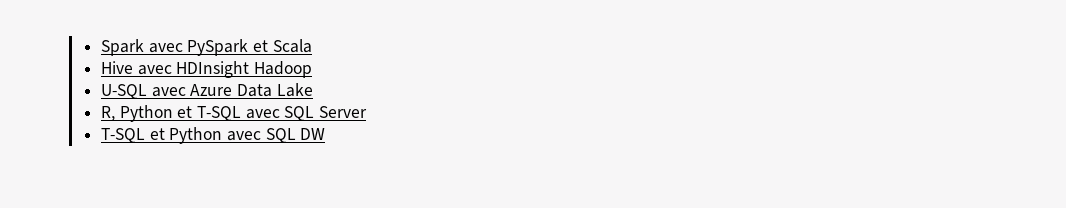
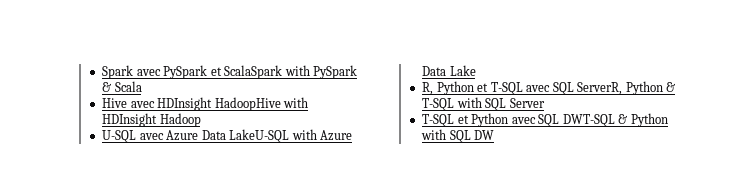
- Spark avec PySpark et Scala
+ Spark avec PySpark et ScalaSpark with PySpark & Scala
- Hive avec HDInsight Hadoop
+ Hive avec HDInsight HadoopHive with HDInsight Hadoop
- U-SQL avec Azure Data Lake
+ U-SQL avec Azure Data LakeU-SQL with Azure Data Lake
- R, Python et T-SQL avec SQL Server
+ R, Python et T-SQL avec SQL ServerR, Python & T-SQL with SQL Server
- T-SQL et Python avec SQL DW
+ T-SQL et Python avec SQL DWT-SQL & Python with SQL DW

